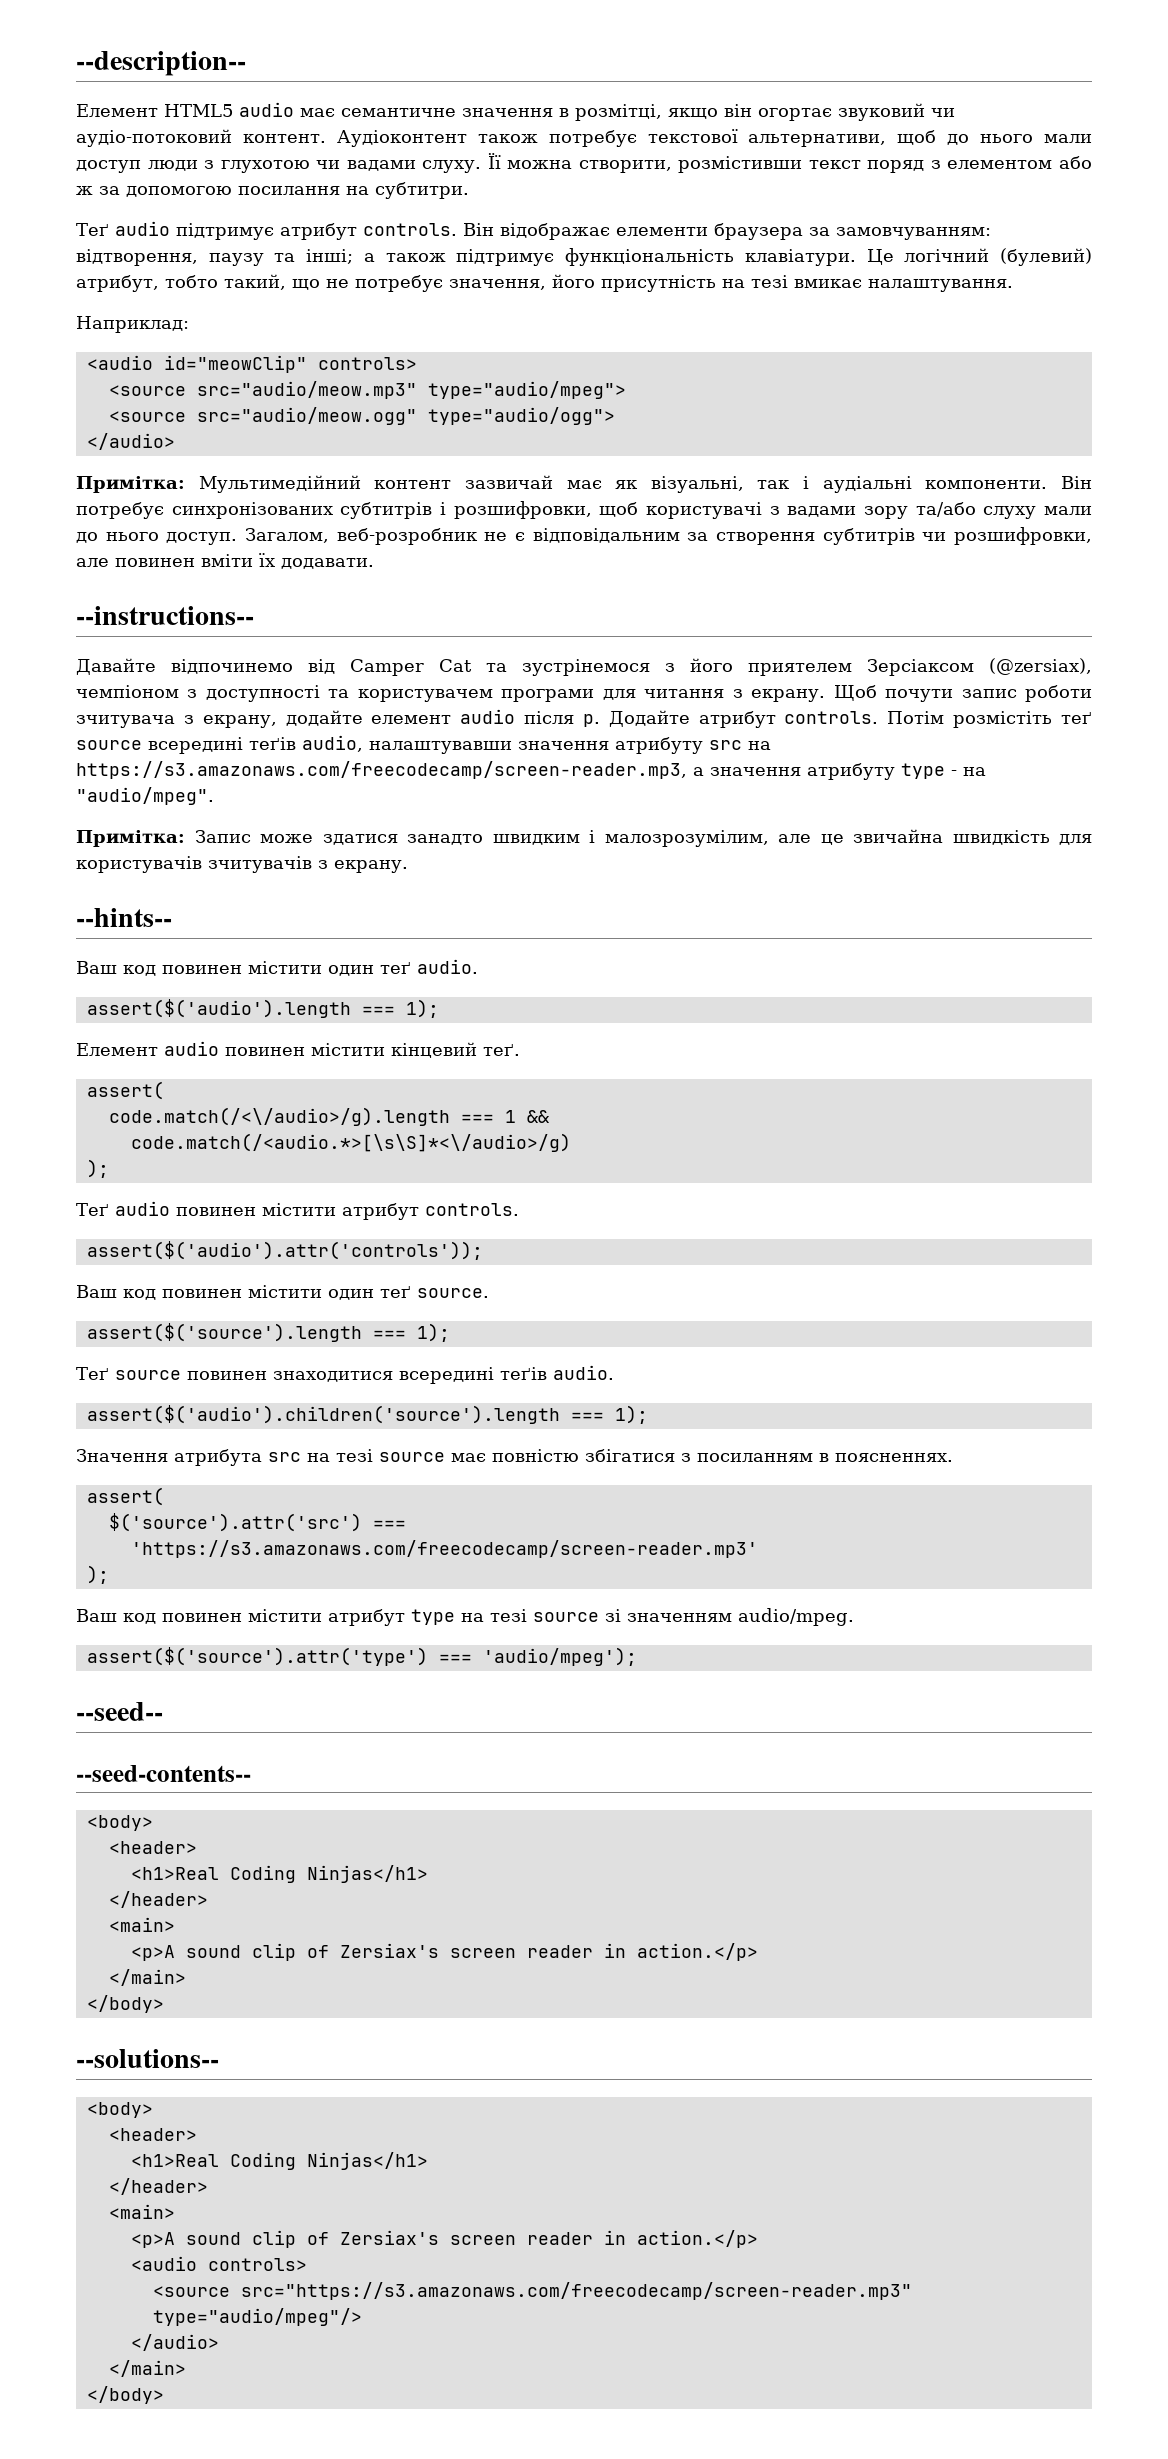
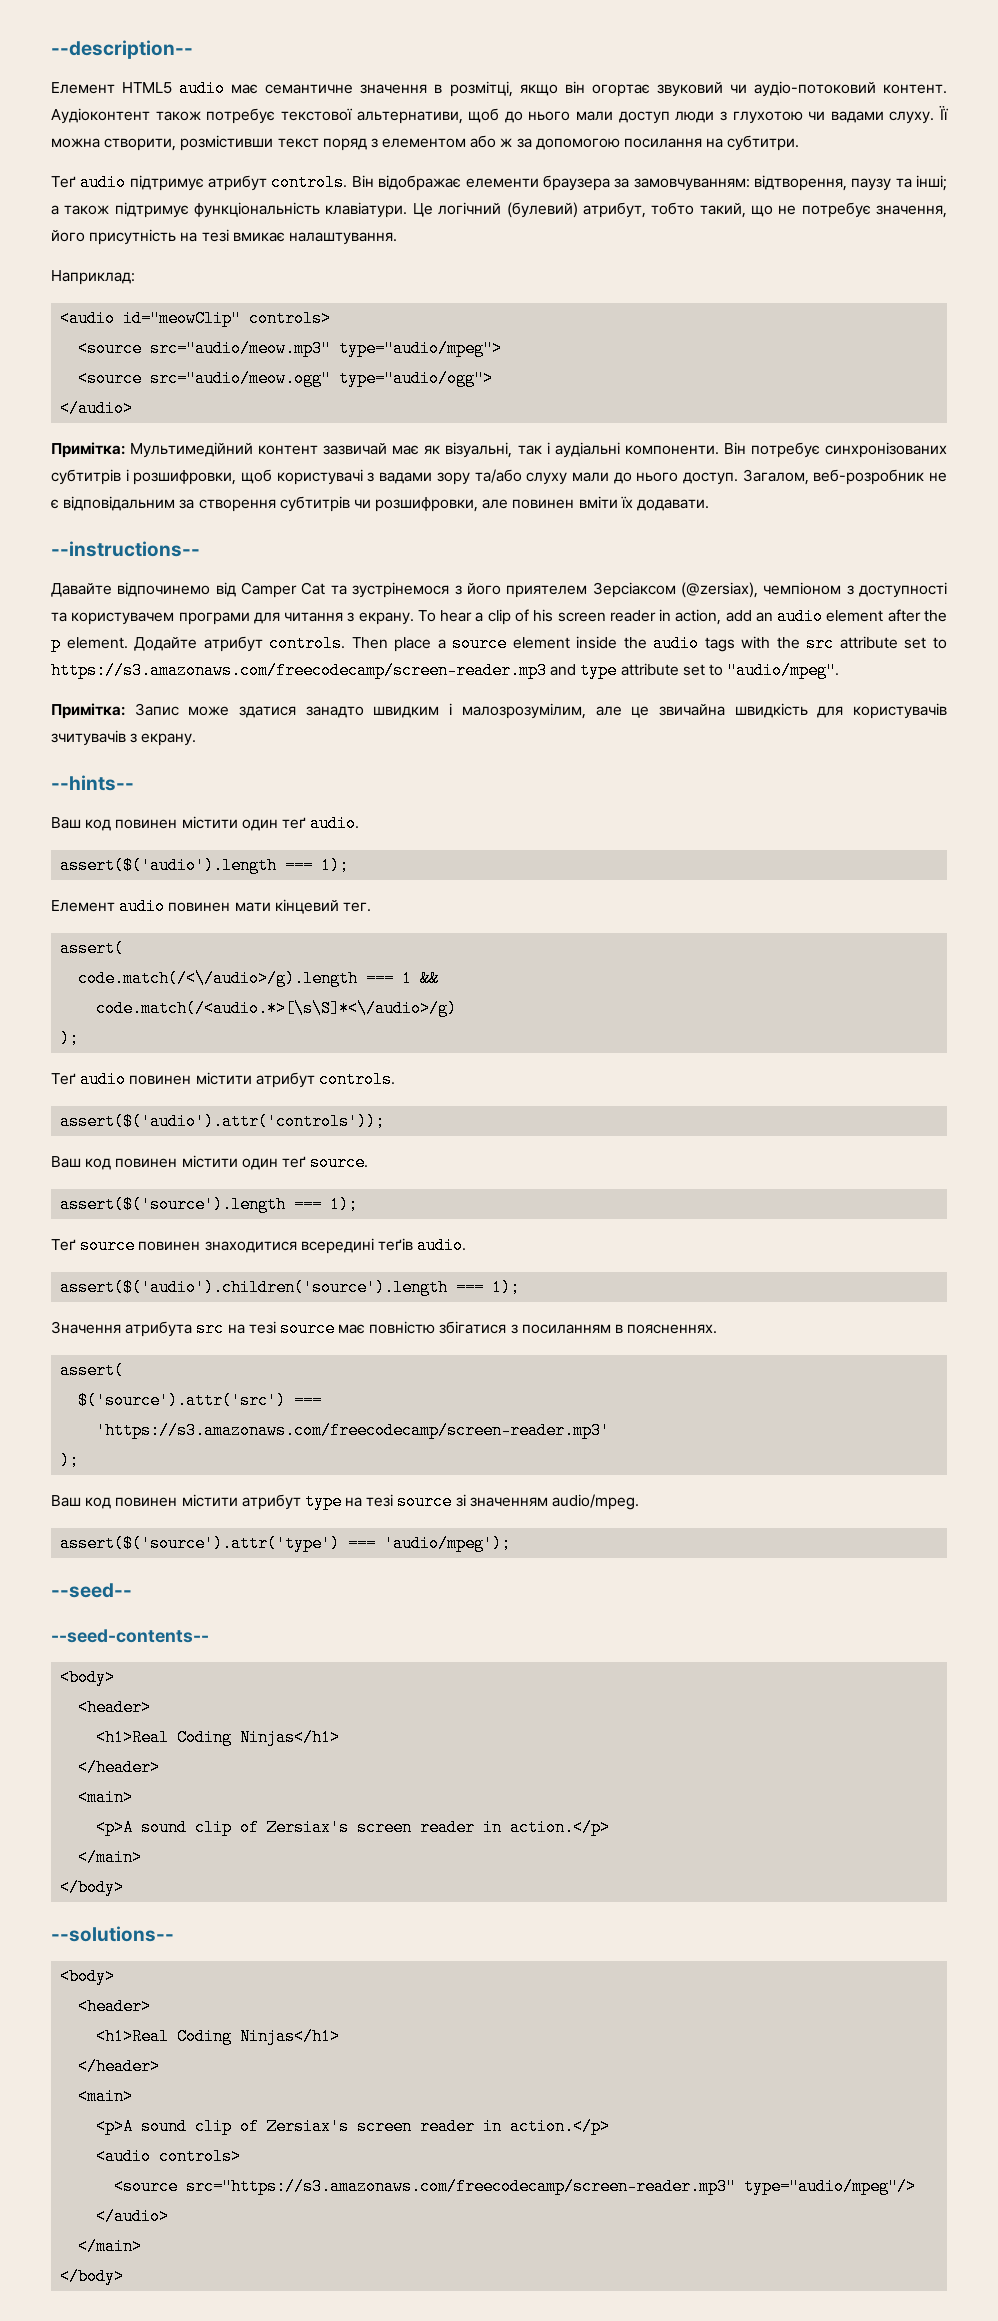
- Щоб почути запис роботи зчитувача з екрану, додайте елемент audio після p. Додайте атрибут controls. Потім розмістіть теґ source всередині теґів audio, налаштувавши значення атрибуту src на https://s3.amazonaws.com/freecodecamp/screen-reader.mp3, а значення атрибуту type - на "audio/mpeg".
+ To hear a clip of his screen reader in action, add an audio element after the p element. Додайте атрибут controls. Then place a source element inside the audio tags with the src attribute set to https://s3.amazonaws.com/freecodecamp/screen-reader.mp3 and type attribute set to "audio/mpeg".
- Елемент audio повинен містити кінцевий теґ.
+ Елемент audio повинен мати кінцевий тег.

